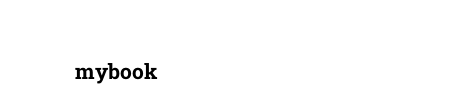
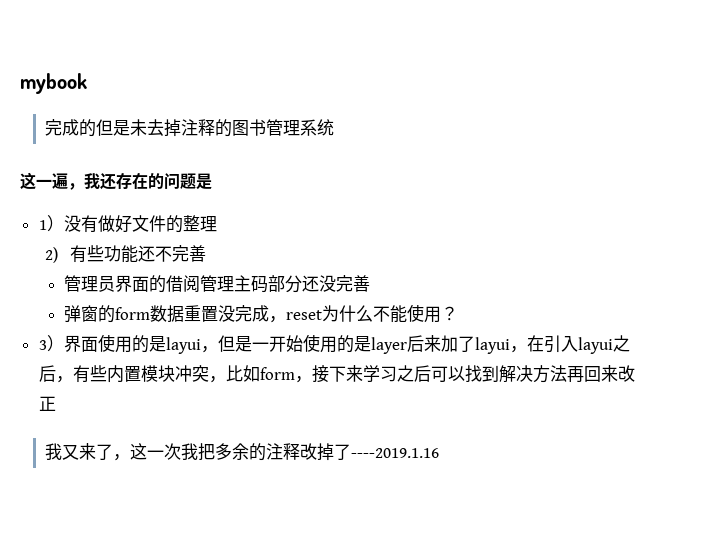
+ 完成的但是未去掉注释的图书管理系统
+ 这一遍，我还存在的问题是
+ 1）没有做好文件的整理
+ 2)有些功能还不完善
+ 管理员界面的借阅管理主码部分还没完善
+ 弹窗的form数据重置没完成，reset为什么不能使用？
+ 3）界面使用的是layui，但是一开始使用的是layer后来加了layui，在引入layui之后，有些内置模块冲突，比如form，接下来学习之后可以找到解决方法再回来改正
+ 我又来了，这一次我把多余的注释改掉了----2019.1.16

